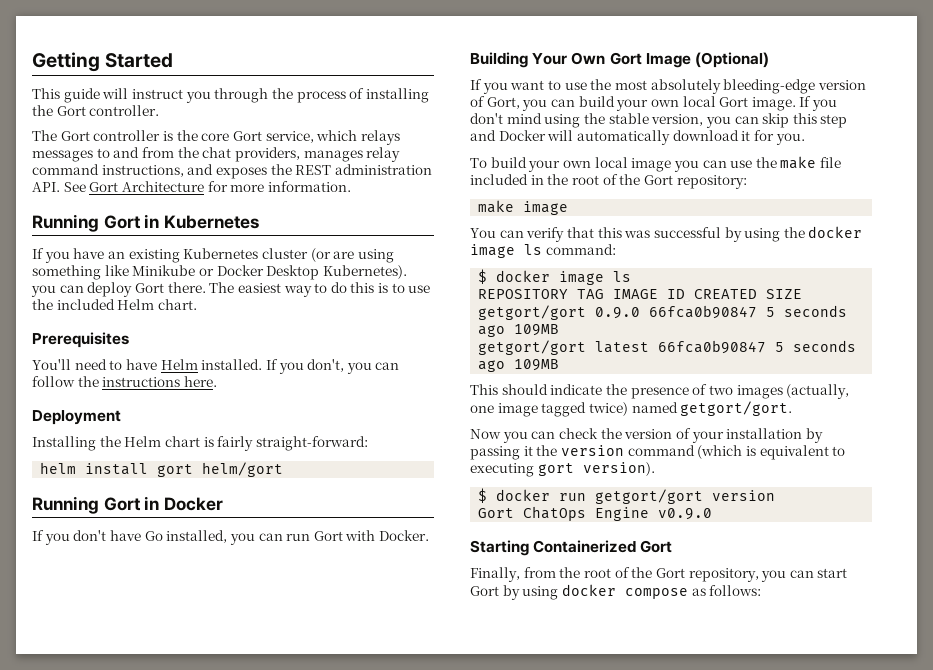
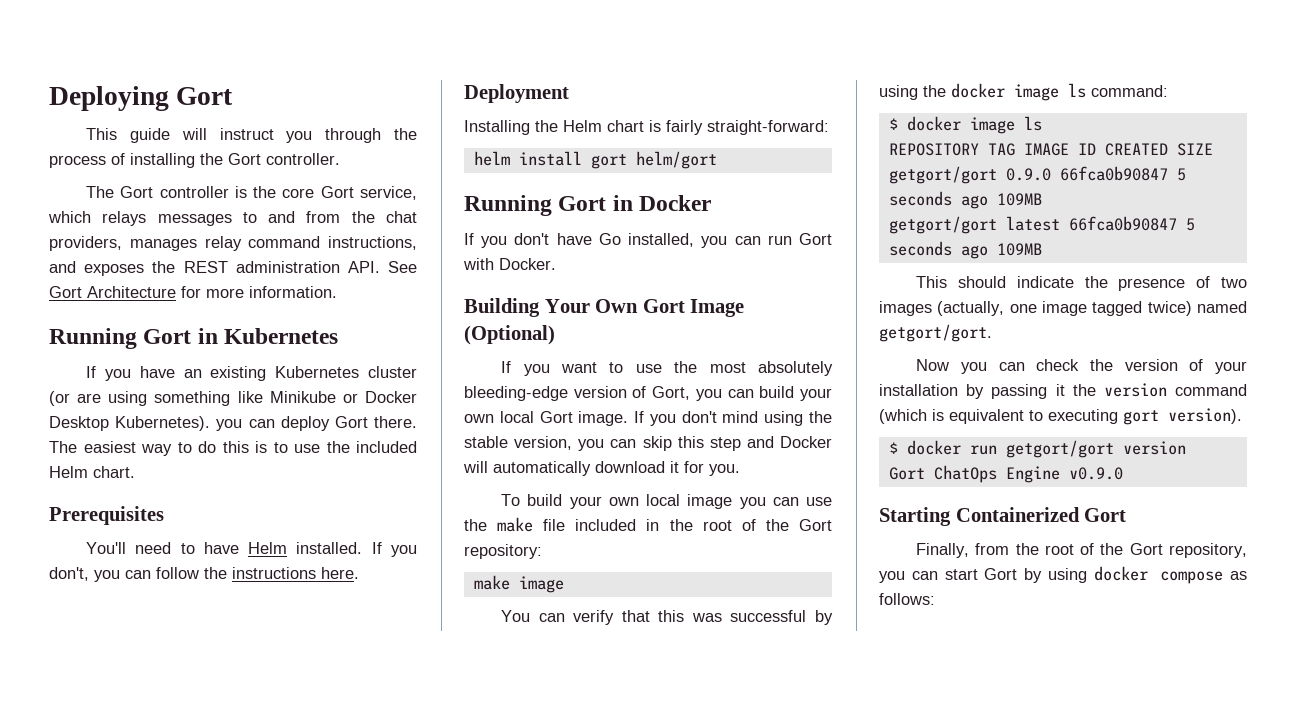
- Getting Started
+ Deploying Gort

